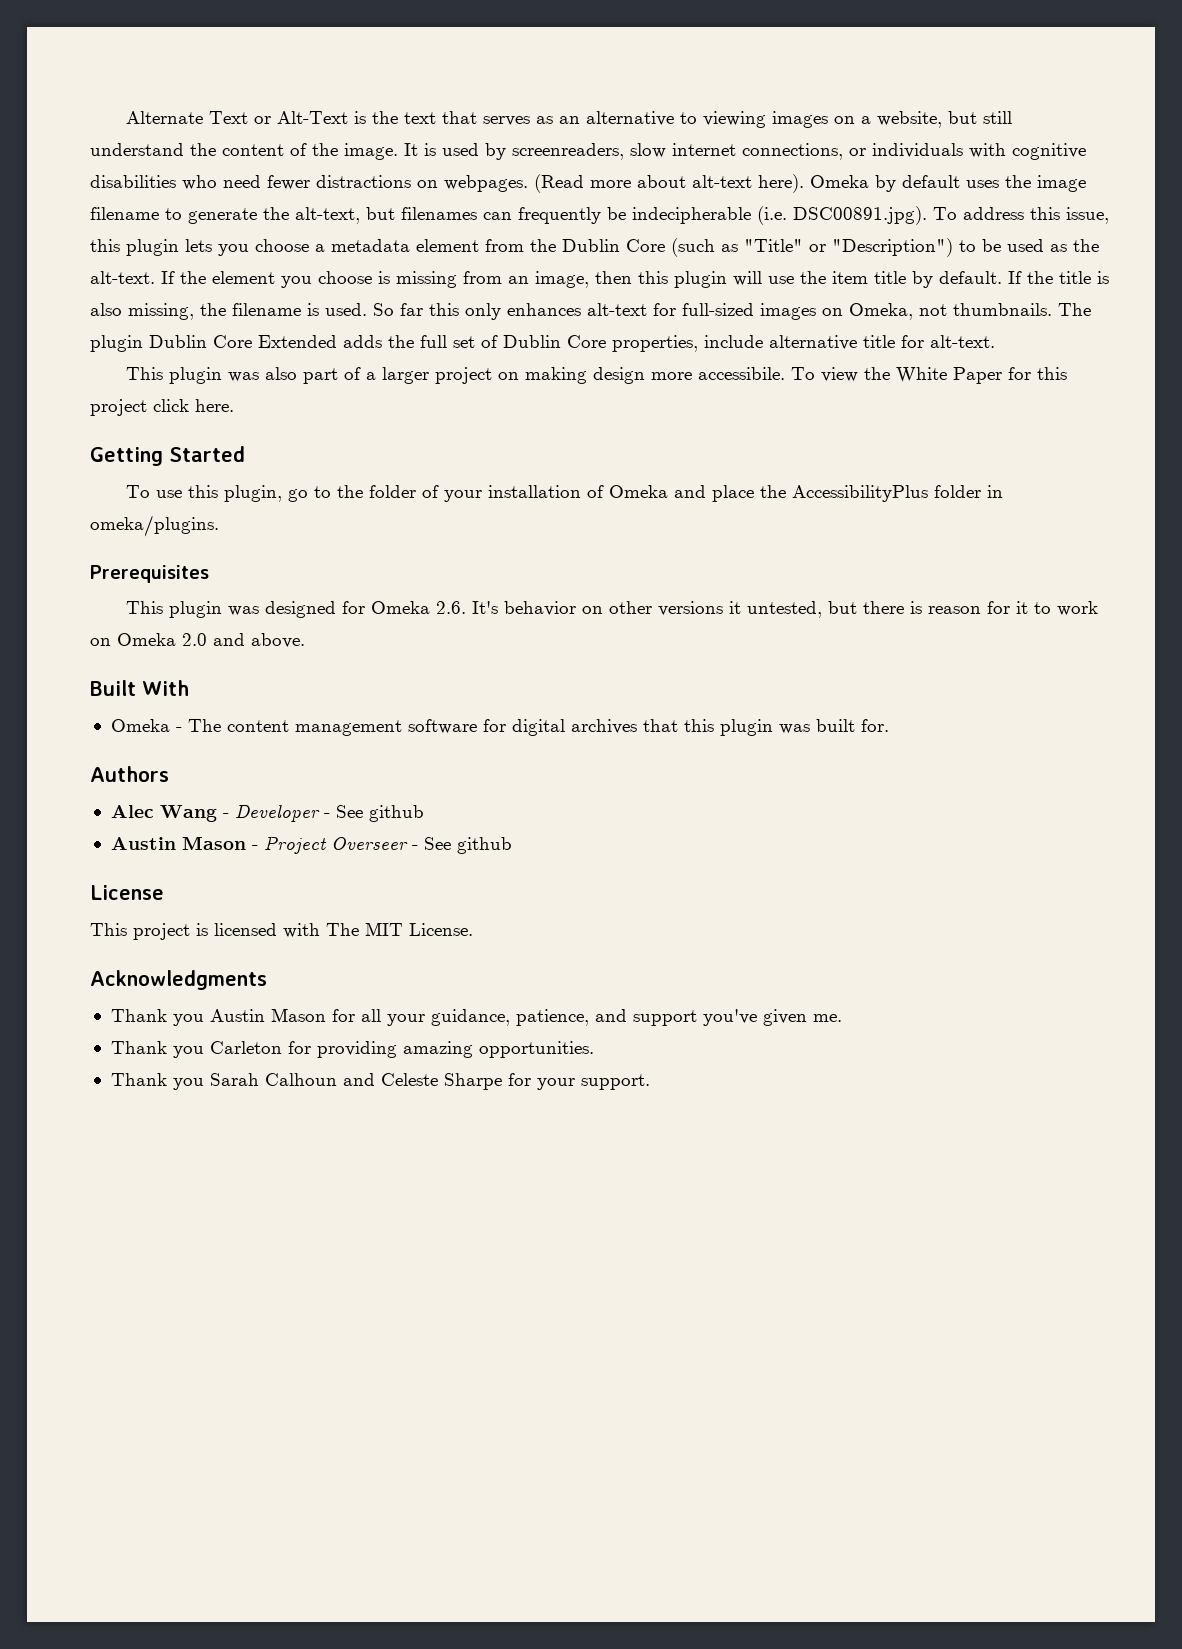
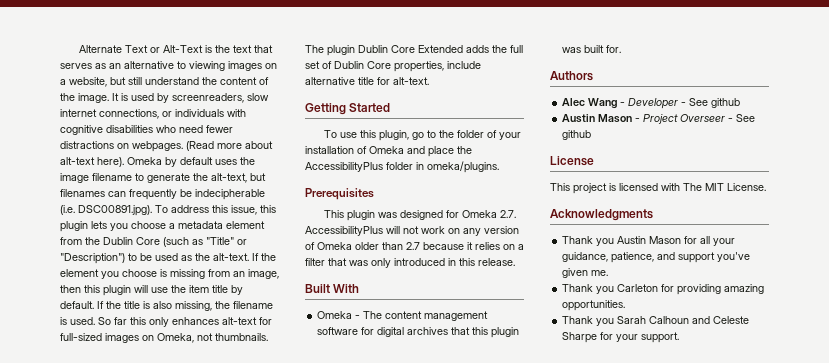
- This plugin was also part of a larger project on making design more accessibile. To view the White Paper for this project click here.
- This plugin was designed for Omeka 2.6. It's behavior on other versions it untested, but there is reason for it to work on Omeka 2.0 and above.
+ This plugin was designed for Omeka 2.7. AccessibilityPlus will not work on any version of Omeka older than 2.7 because it relies on a filter that was only introduced in this release.

